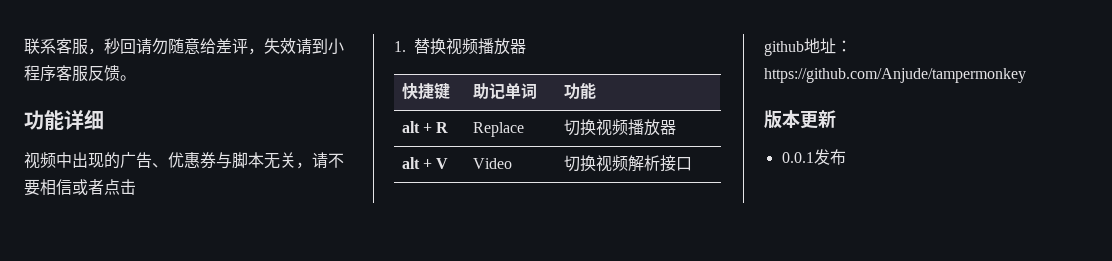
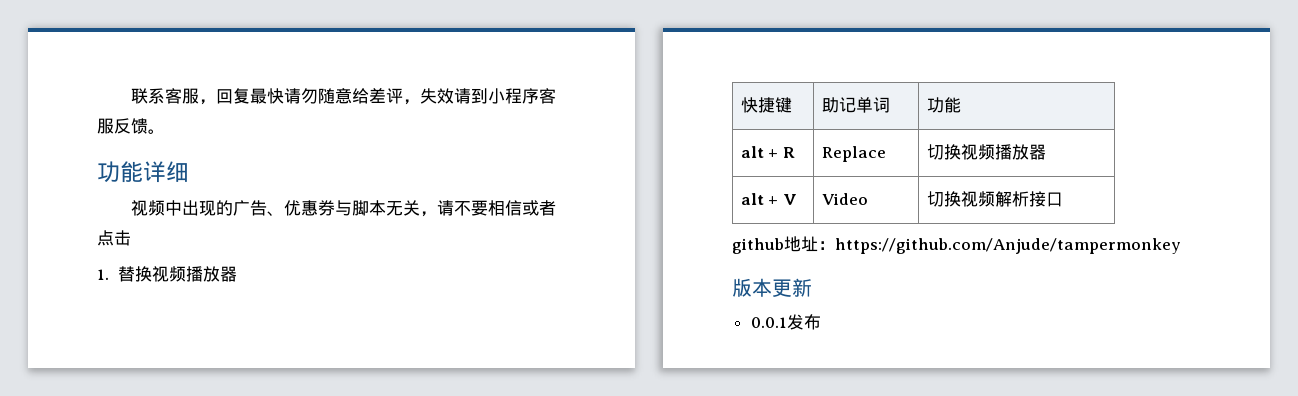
- 联系客服，秒回请勿随意给差评，失效请到小程序客服反馈。
+ 联系客服，回复最快请勿随意给差评，失效请到小程序客服反馈。

